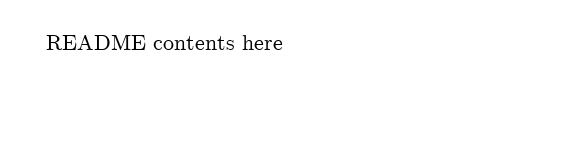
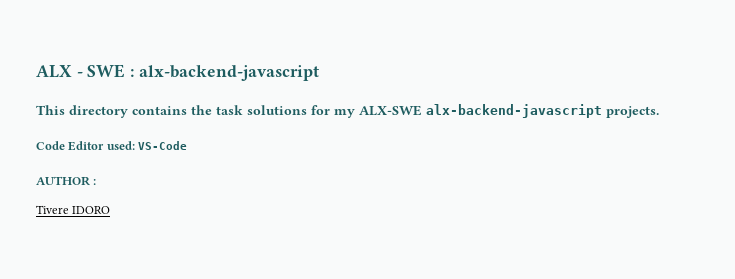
- README contents here
+ ALX - SWE : alx-backend-javascript
+ This directory contains the task solutions for my ALX-SWE alx-backend-javascript projects.
+ Code Editor used: VS-Code
+ AUTHOR :
+ Tivere IDORO

